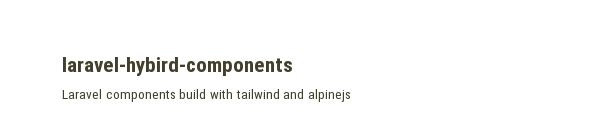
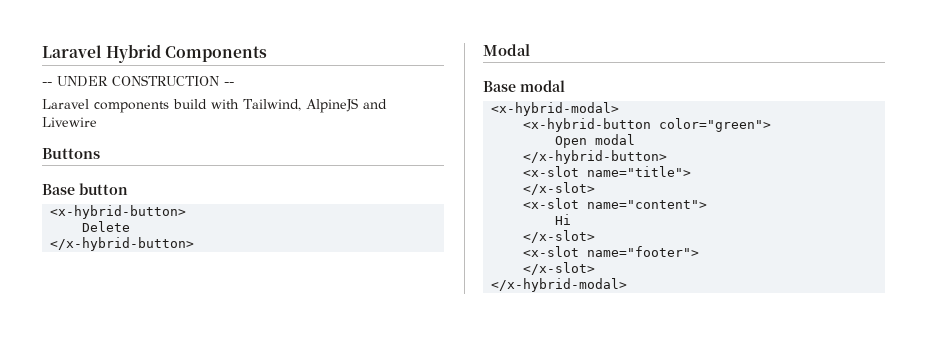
- laravel-hybird-components
- Laravel components build with tailwind and alpinejs
+ Laravel Hybrid Components
+ -- UNDER CONSTRUCTION --
+ Laravel components build with Tailwind, AlpineJS and Livewire
+ Buttons
+ Base button
+ <x-hybrid-button>
+ Delete
+ </x-hybrid-button>
+ Modal
+ Base modal
+ <x-hybrid-modal>
+ <x-hybrid-button color="green">
+ Open modal
+ </x-hybrid-button>
+ <x-slot name="title">
+ </x-slot>
+ <x-slot name="content">
+ Hi
+ </x-slot>
+ <x-slot name="footer">
+ </x-slot>
+ </x-hybrid-modal>

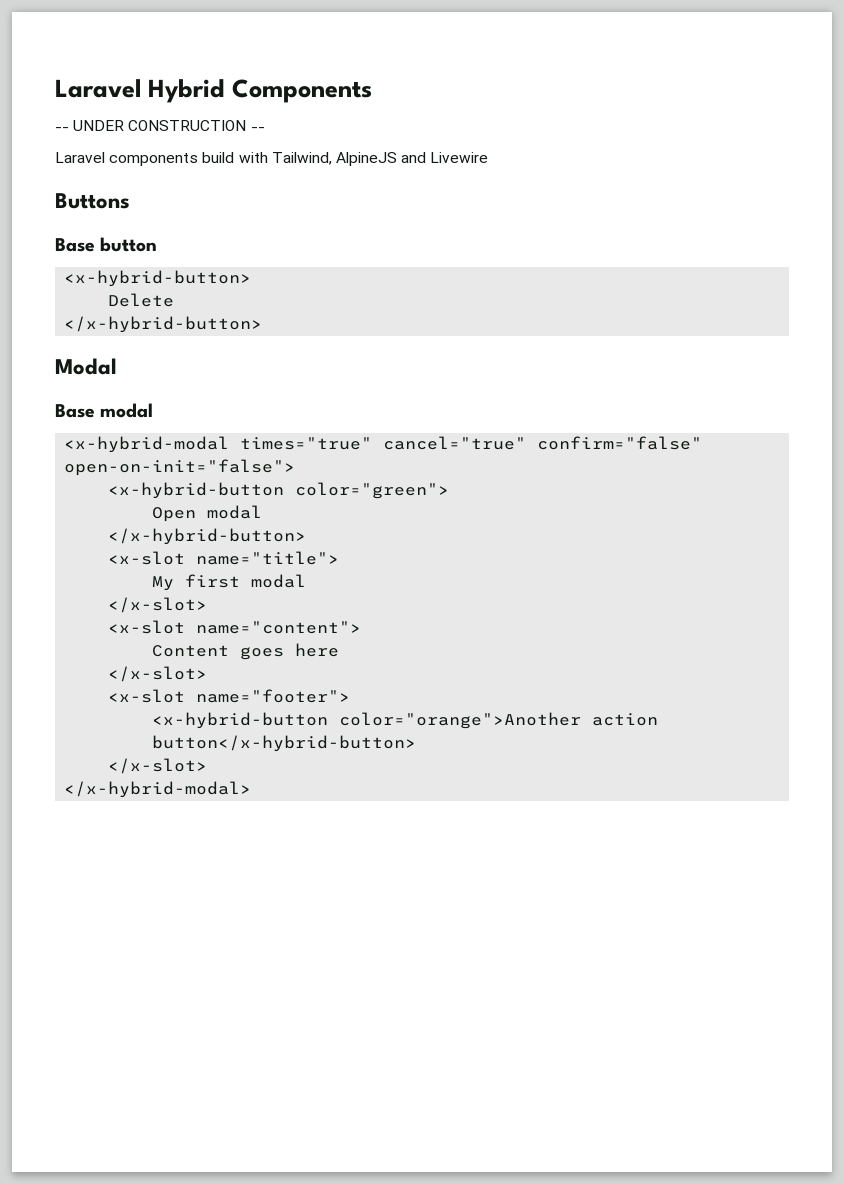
- <x-hybrid-modal>
+ <x-hybrid-modal times="true" cancel="true" confirm="false" open-on-init="false">
+ My first modal
- Hi
+ Content goes here
+ <x-hybrid-button color="orange">Another action button</x-hybrid-button>

